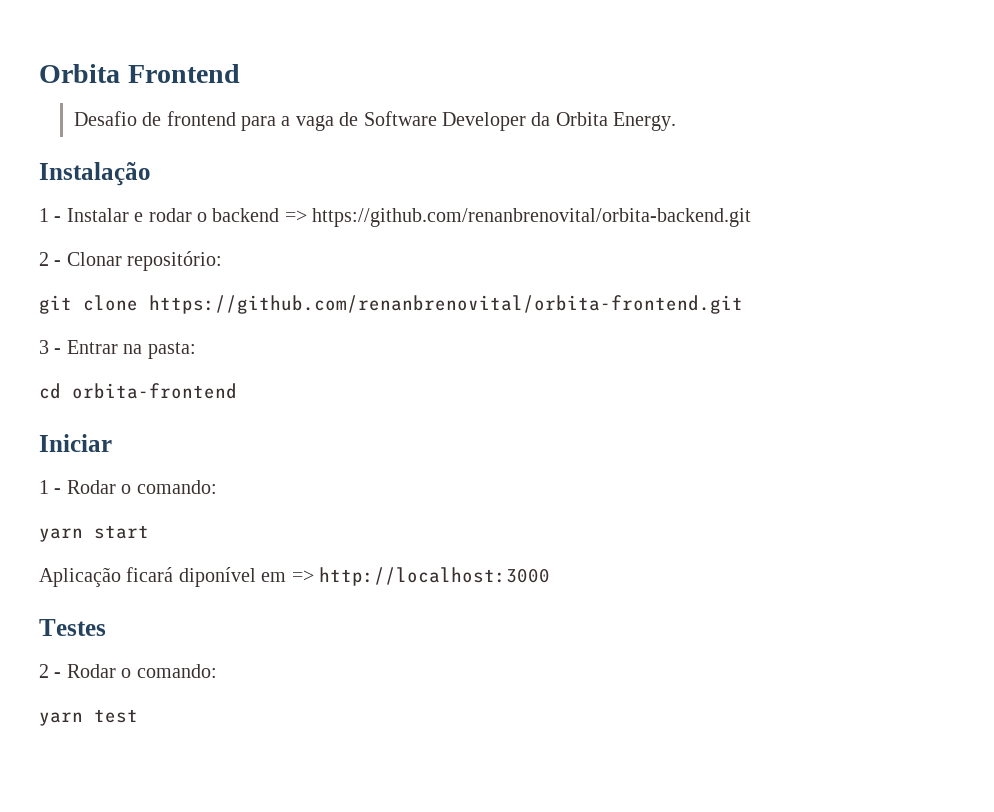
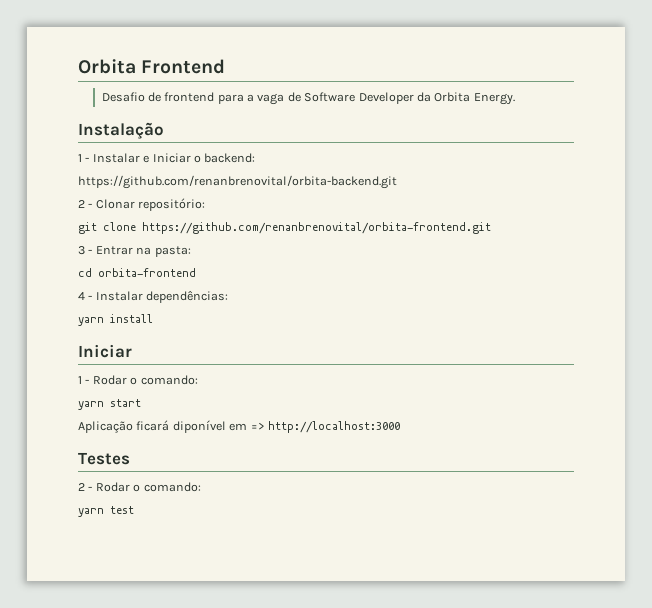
- 1 - Instalar e rodar o backend => https://github.com/renanbrenovital/orbita-backend.git
+ 1 - Instalar e Iniciar o backend:
+ https://github.com/renanbrenovital/orbita-backend.git
+ 4 - Instalar dependências:
+ yarn install

